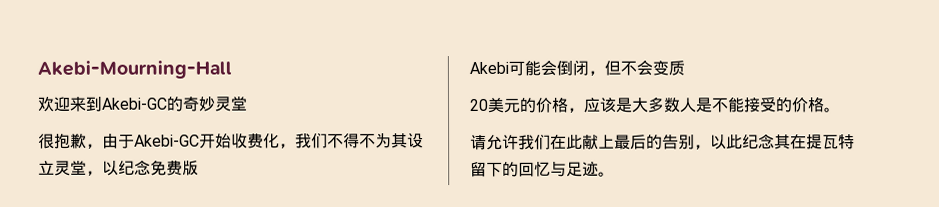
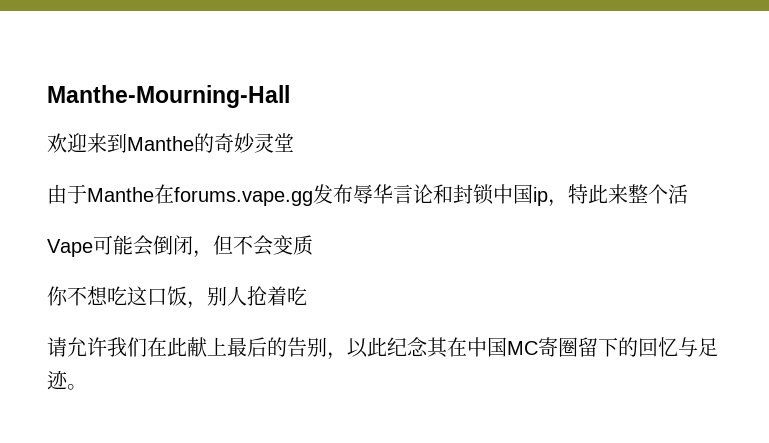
- Akebi-Mourning-Hall
+ Manthe-Mourning-Hall
- 欢迎来到Akebi-GC的奇妙灵堂
+ 欢迎来到Manthe的奇妙灵堂
- 很抱歉，由于Akebi-GC开始收费化，我们不得不为其设立灵堂，以纪念免费版
- Akebi可能会倒闭，但不会变质
+ 由于Manthe在forums.vape.gg发布辱华言论和封锁中国ip，特此来整个活
+ Vape可能会倒闭，但不会变质
- 20美元的价格，应该是大多数人是不能接受的价格。
+ 你不想吃这口饭，别人抢着吃
- 请允许我们在此献上最后的告别，以此纪念其在提瓦特留下的回忆与足迹。
+ 请允许我们在此献上最后的告别，以此纪念其在中国MC寄圈留下的回忆与足迹。

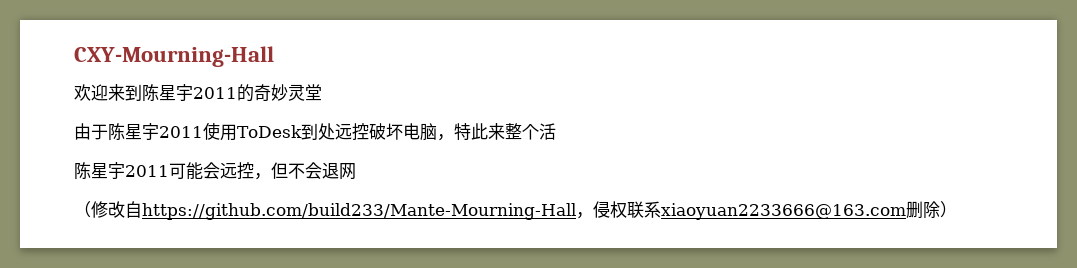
- Manthe-Mourning-Hall
+ CXY-Mourning-Hall
- 欢迎来到Manthe的奇妙灵堂
+ 欢迎来到陈星宇2011的奇妙灵堂
- 由于Manthe在forums.vape.gg发布辱华言论和封锁中国ip，特此来整个活
- Vape可能会倒闭，但不会变质
- 你不想吃这口饭，别人抢着吃
- 请允许我们在此献上最后的告别，以此纪念其在中国MC寄圈留下的回忆与足迹。
+ 由于陈星宇2011使用ToDesk到处远控破坏电脑，特此来整个活
+ 陈星宇2011可能会远控，但不会退网
+ （修改自https://github.com/build233/Mante-Mourning-Hall，侵权联系xiaoyuan2233666@163.com删除）

